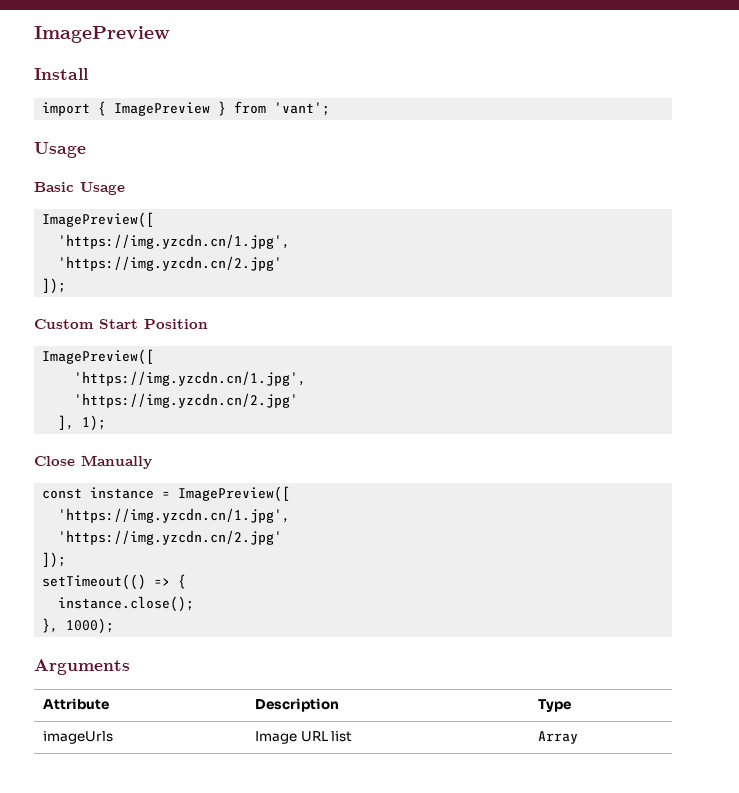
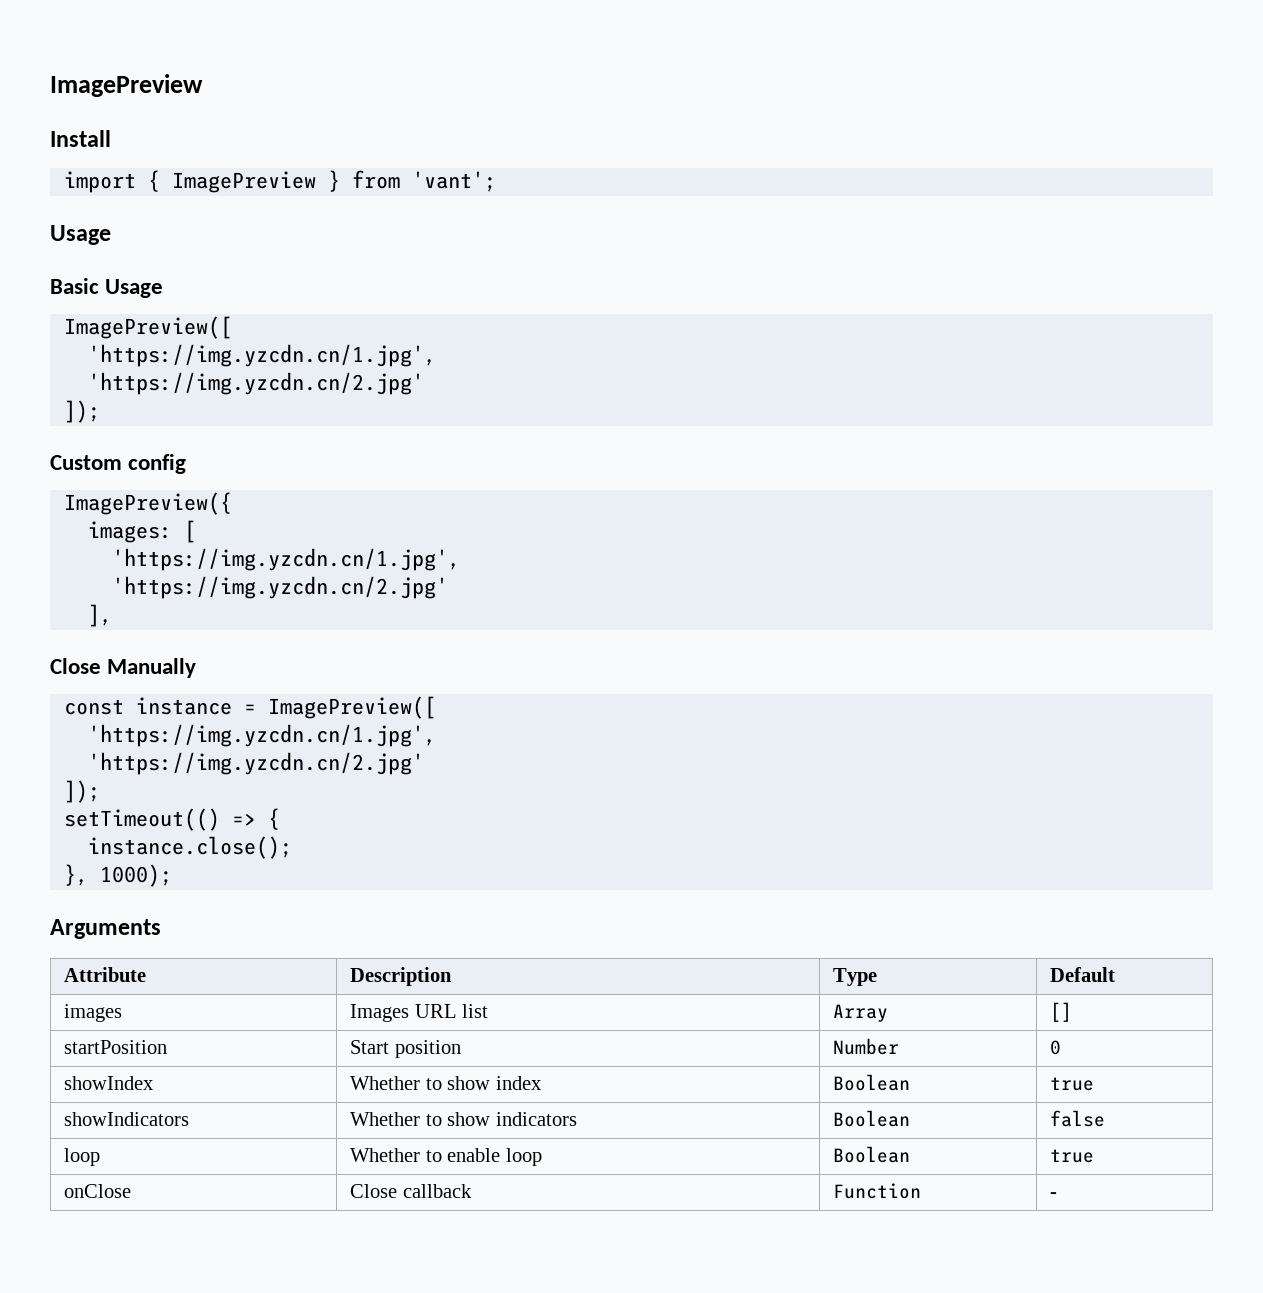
- Custom Start Position
- ImagePreview([
+ Custom config
+ ImagePreview({
+ images: [
- ], 1);
+ ],
- Attribute | Description | Type
- imageUrls | Image URL list | Array
+ Attribute | Description | Type | Default
+ images | Images URL list | Array | []
+ startPosition | Start position | Number | 0
+ showIndex | Whether to show index | Boolean | true
+ showIndicators | Whether to show indicators | Boolean | false
+ loop | Whether to enable loop | Boolean | true
+ onClose | Close callback | Function | -

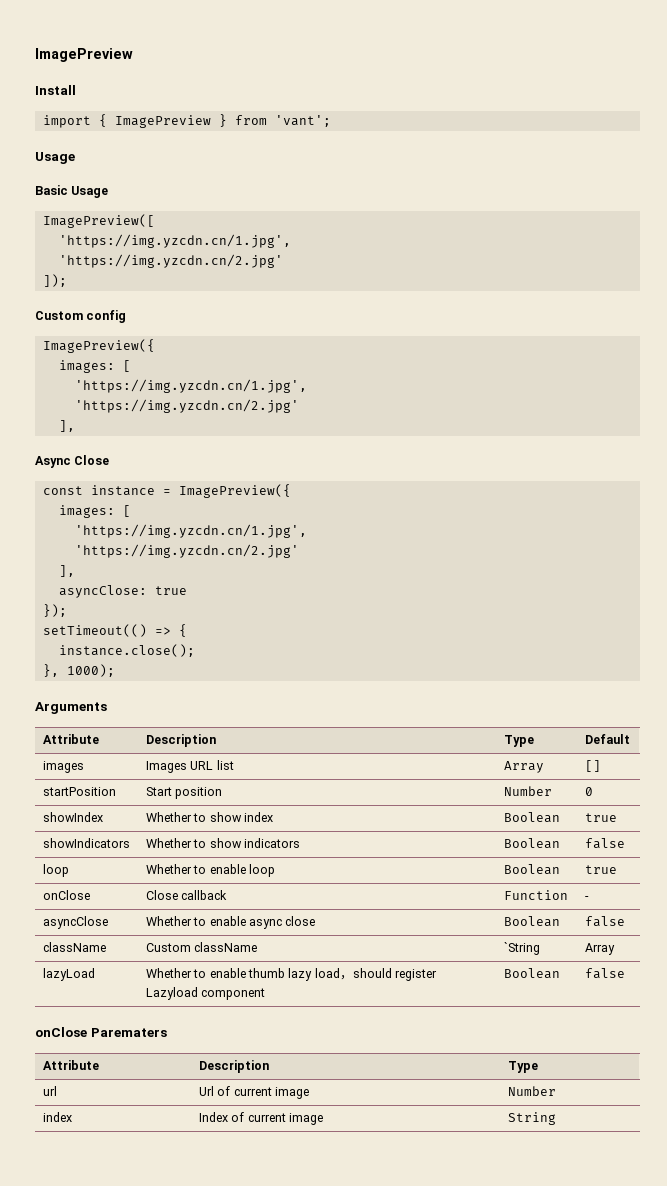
- Close Manually
+ Async Close
- const instance = ImagePreview([
+ const instance = ImagePreview({
+ images: [
  'https://img.yzcdn.cn/1.jpg',
  'https://img.yzcdn.cn/2.jpg'
- ]);
+ ],
+ asyncClose: true
+ });
+ asyncClose | Whether to enable async close | Boolean | false
+ className | Custom className | `String | Array
+ lazyLoad | Whether to enable thumb lazy load，should register Lazyload component | Boolean | false
+ onClose Parematers
+ Attribute | Description | Type
+ url | Url of current image | Number
+ index | Index of current image | String

